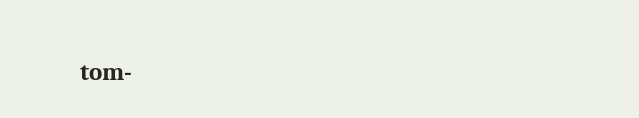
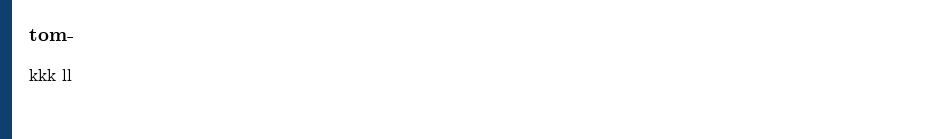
+ kkk ll

